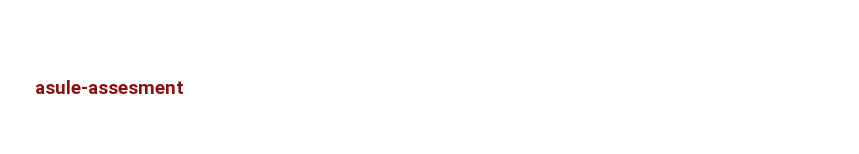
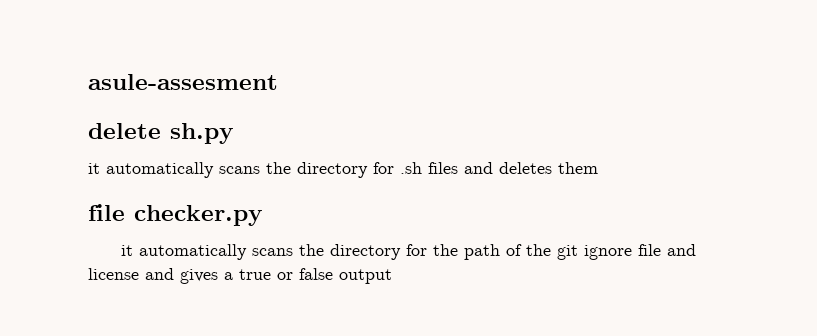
+ delete sh.py
+ it automatically scans the directory for .sh files and deletes them
+ file checker.py
+ it automatically scans the directory for the path of the git ignore file and license and gives a true or false output

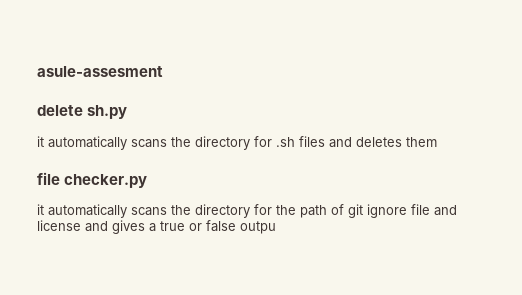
- it automatically scans the directory for the path of the git ignore file and license and gives a true or false output
+ it automatically scans the directory for the path of git ignore file and license and gives a true or false outpu

